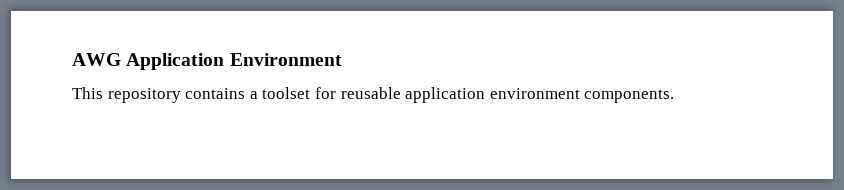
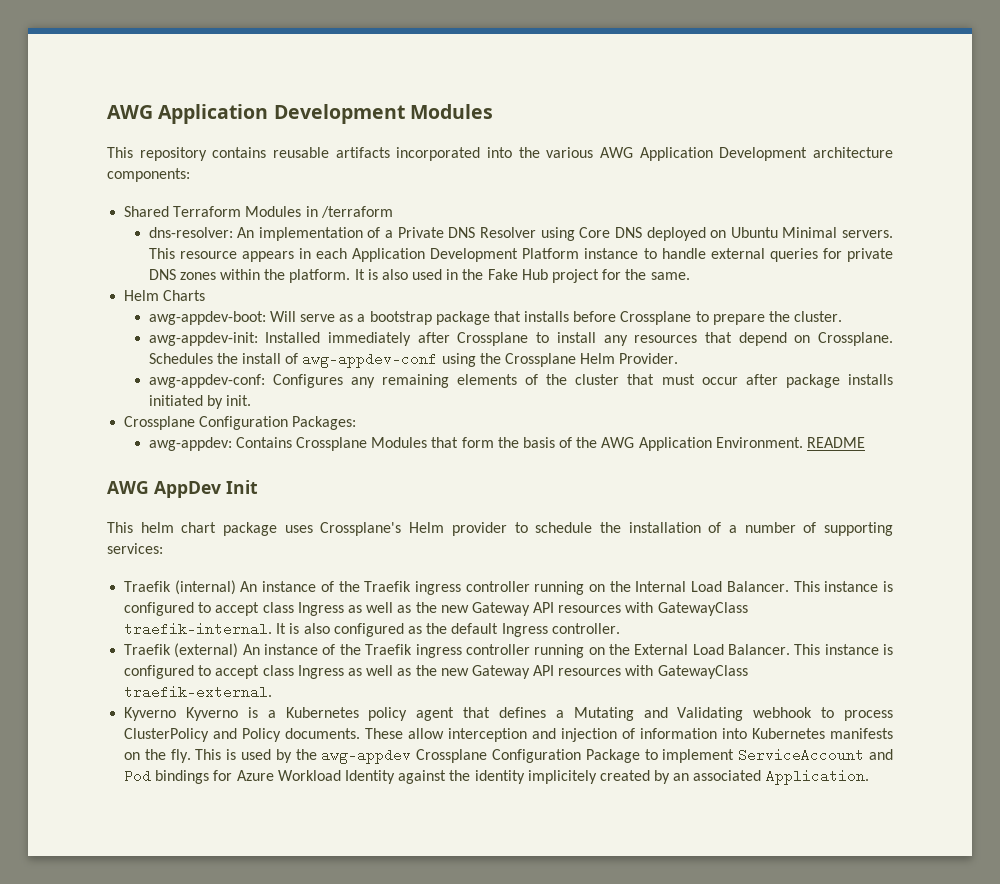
- AWG Application Environment
+ AWG Application Development Modules
- This repository contains a toolset for reusable application environment components.
+ This repository contains reusable artifacts incorporated into the various AWG Application Development architecture components:
+ Shared Terraform Modules in /terraform
+ dns-resolver: An implementation of a Private DNS Resolver using Core DNS deployed on Ubuntu Minimal servers. This resource appears in each Application Development Platform instance to handle external queries for private DNS zones within the platform. It is also used in the Fake Hub project for the same.
+ Helm Charts
+ awg-appdev-boot: Will serve as a bootstrap package that installs before Crossplane to prepare the cluster.
+ awg-appdev-init: Installed immediately after Crossplane to install any resources that depend on Crossplane. Schedules the install of awg-appdev-conf using the Crossplane Helm Provider.
+ awg-appdev-conf: Configures any remaining elements of the cluster that must occur after package installs initiated by init.
+ Crossplane Configuration Packages:
+ awg-appdev: Contains Crossplane Modules that form the basis of the AWG Application Environment. README
+ AWG AppDev Init
+ This helm chart package uses Crossplane's Helm provider to schedule the installation of a number of supporting services:
+ Traefik (internal) An instance of the Traefik ingress controller running on the Internal Load Balancer. This instance is configured to accept class Ingress as well as the new Gateway API resources with GatewayClass traefik-internal. It is also configured as the default Ingress controller.
+ Traefik (external) An instance of the Traefik ingress controller running on the External Load Balancer. This instance is configured to accept class Ingress as well as the new Gateway API resources with GatewayClass traefik-external.
+ Kyverno Kyverno is a Kubernetes policy agent that defines a Mutating and Validating webhook to process ClusterPolicy and Policy documents. These allow interception and injection of information into Kubernetes manifests on the fly. This is used by the awg-appdev Crossplane Configuration Package to implement ServiceAccount and Pod bindings for Azure Workload Identity against the identity implicitely created by an associated Application.

